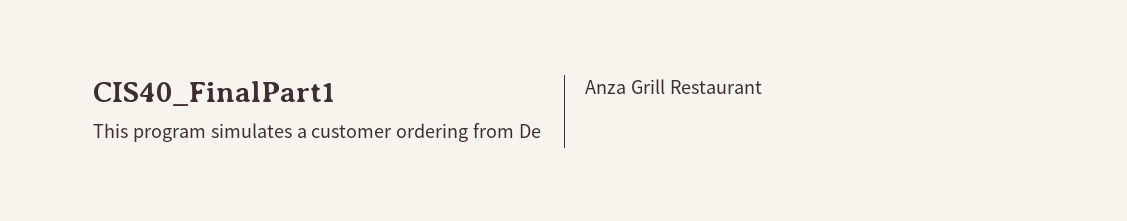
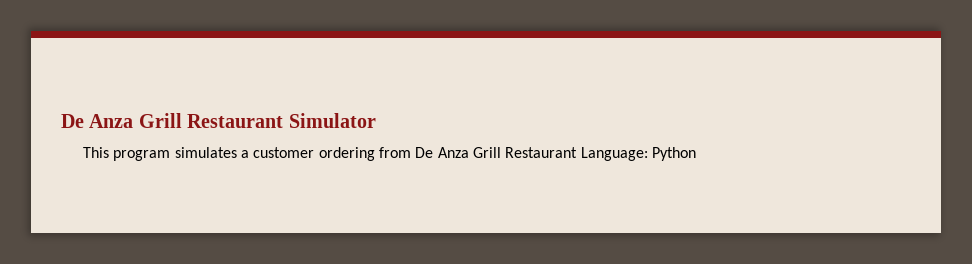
- CIS40_FinalPart1
+ De Anza Grill Restaurant Simulator
- This program simulates a customer ordering from De Anza Grill Restaurant
+ This program simulates a customer ordering from De Anza Grill Restaurant Language: Python

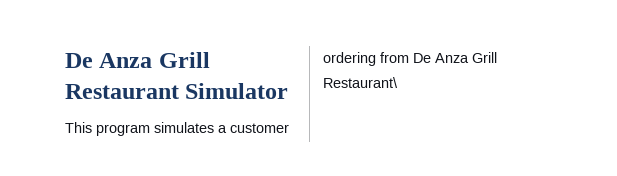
- This program simulates a customer ordering from De Anza Grill Restaurant Language: Python
+ This program simulates a customer ordering from De Anza Grill Restaurant\

